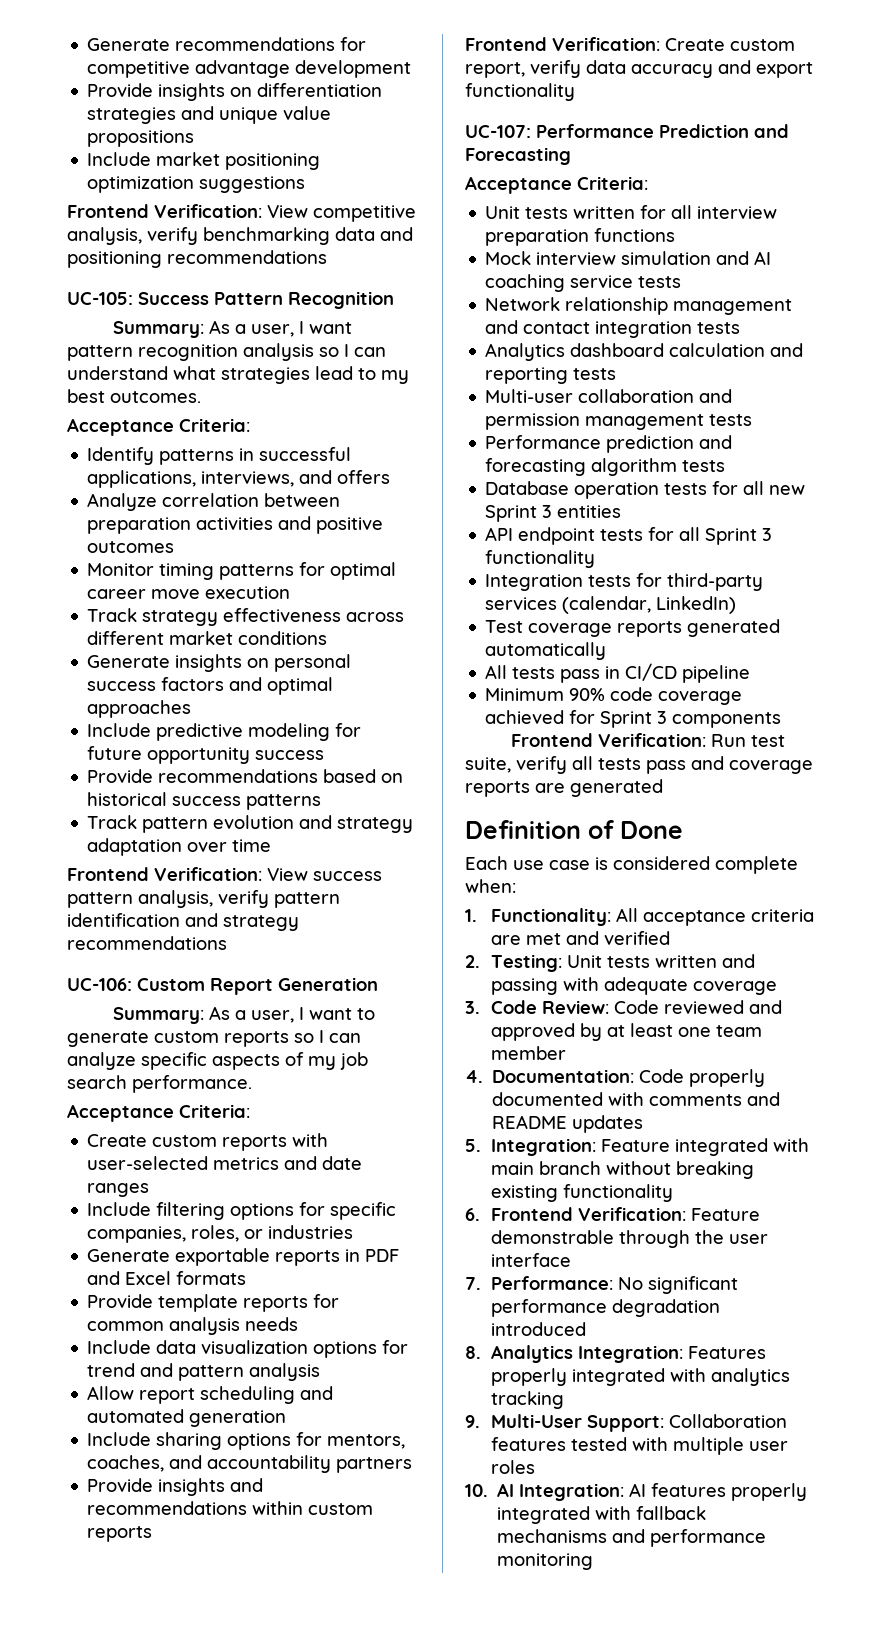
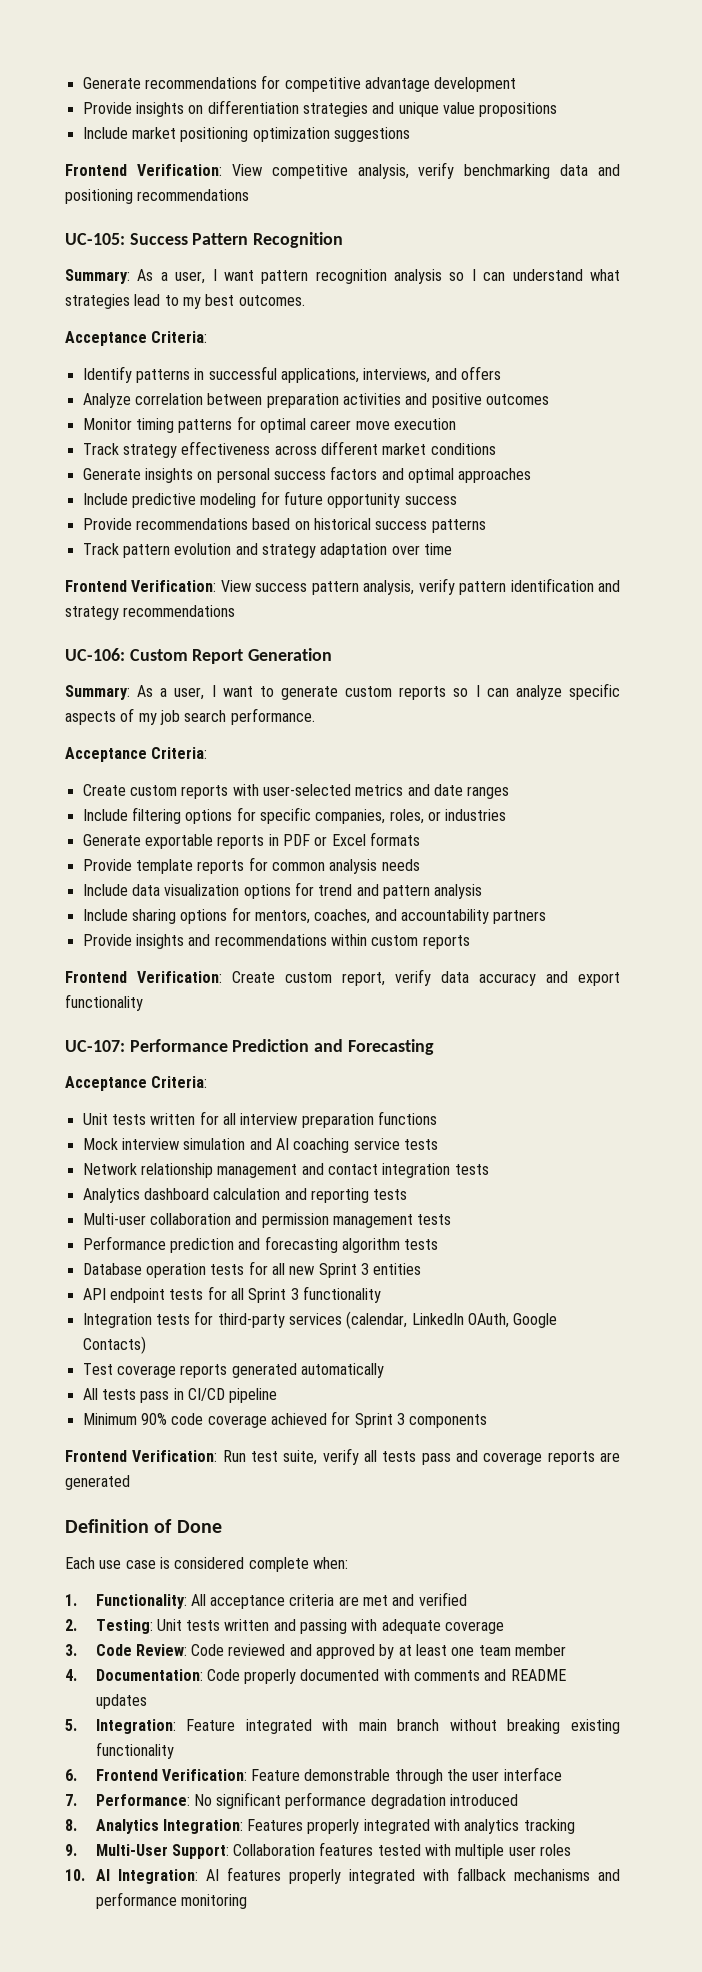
- Generate exportable reports in PDF and Excel formats
+ Generate exportable reports in PDF or Excel formats
- Allow report scheduling and automated generation
- Integration tests for third-party services (calendar, LinkedIn)
+ Integration tests for third-party services (calendar, LinkedIn OAuth, Google Contacts)

